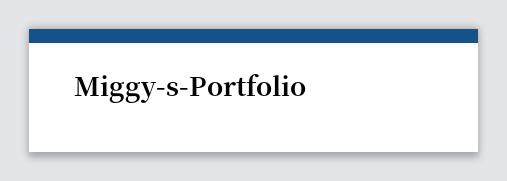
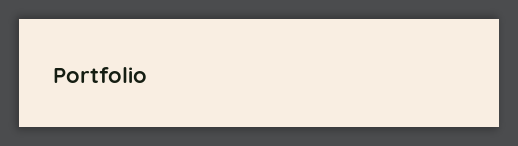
- Miggy-s-Portfolio
+ Portfolio

